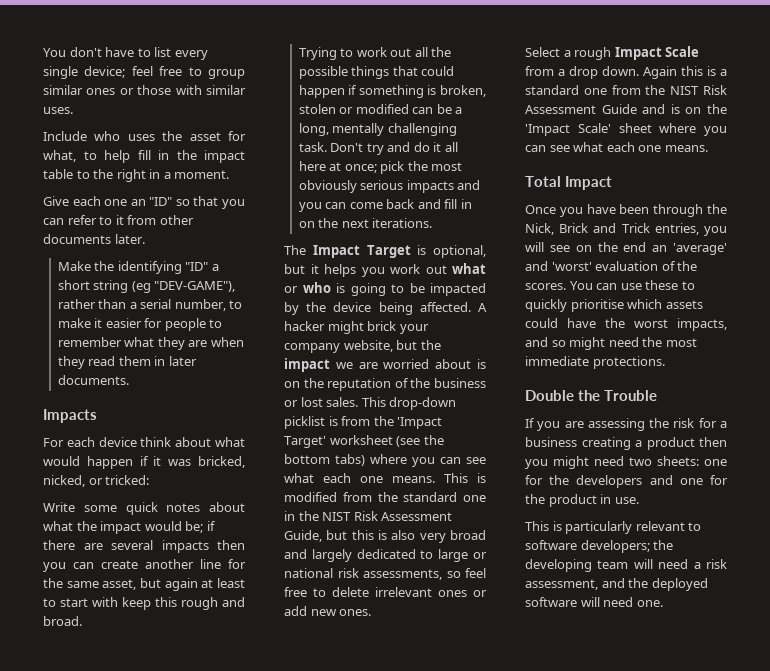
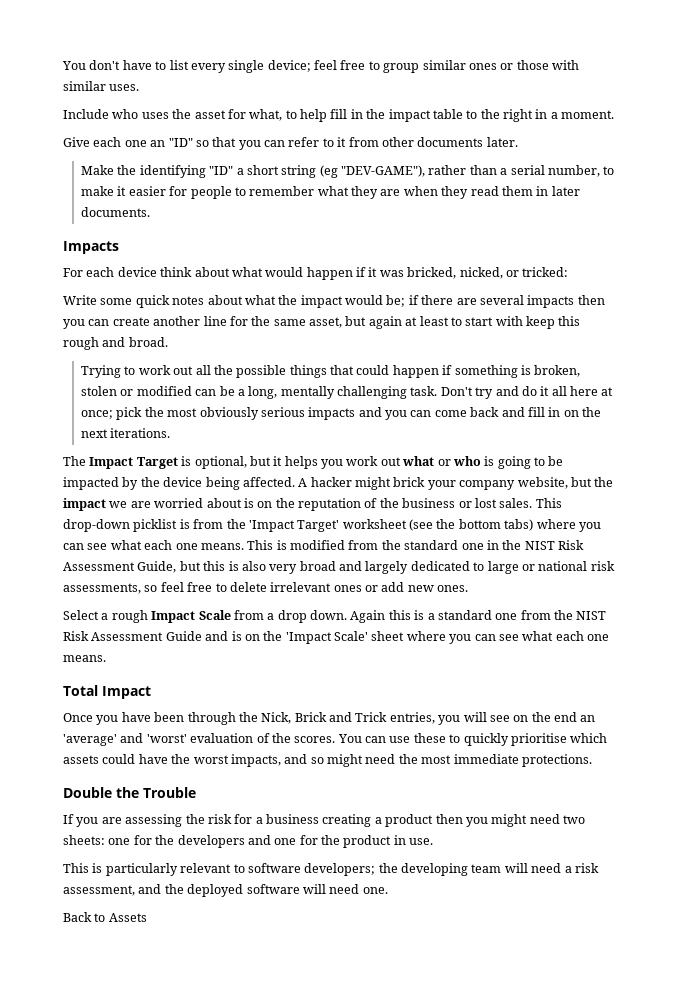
+ Back to Assets

